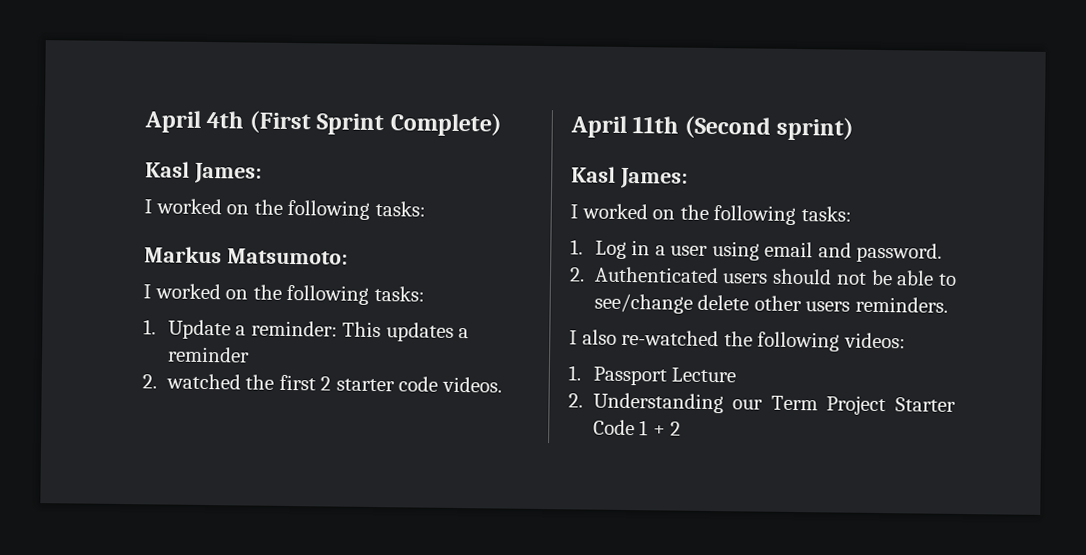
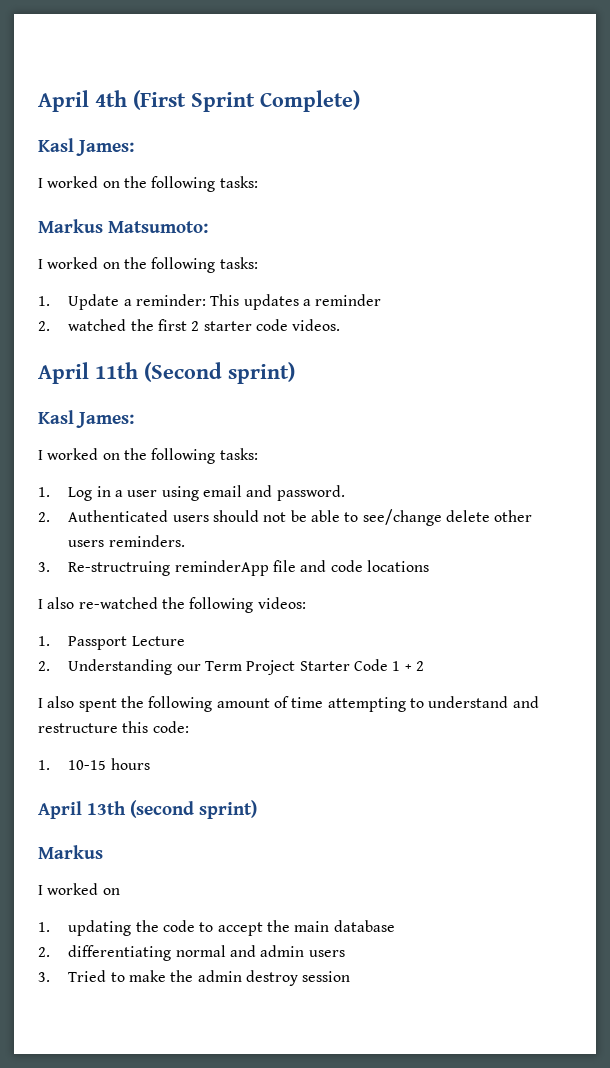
+ 3. Re-structruing reminderApp file and code locations
+ I also spent the following amount of time attempting to understand and restructure this code:
+ 1. 10-15 hours
+ April 13th (second sprint)
+ Markus
+ I worked on
+ 1. updating the code to accept the main database
+ 2. differentiating normal and admin users
+ 3. Tried to make the admin destroy session

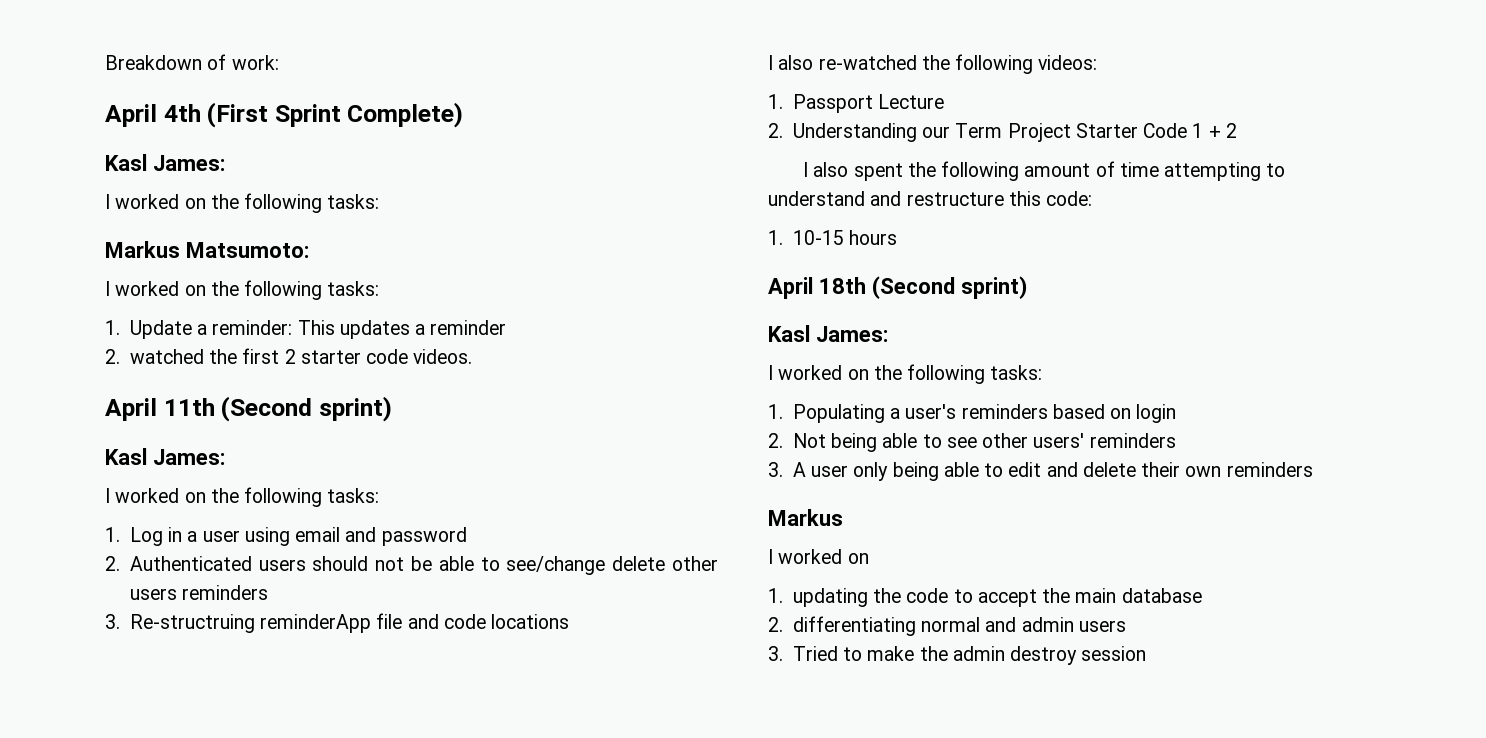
+ Breakdown of work:
- 1. Log in a user using email and password.
+ 1. Log in a user using email and password
- 2. Authenticated users should not be able to see/change delete other users reminders.
+ 2. Authenticated users should not be able to see/change delete other users reminders
- April 13th (second sprint)
+ April 18th (Second sprint)
+ Kasl James:
+ I worked on the following tasks:
+ 1. Populating a user's reminders based on login
+ 2. Not being able to see other users' reminders
+ 3. A user only being able to edit and delete their own reminders

